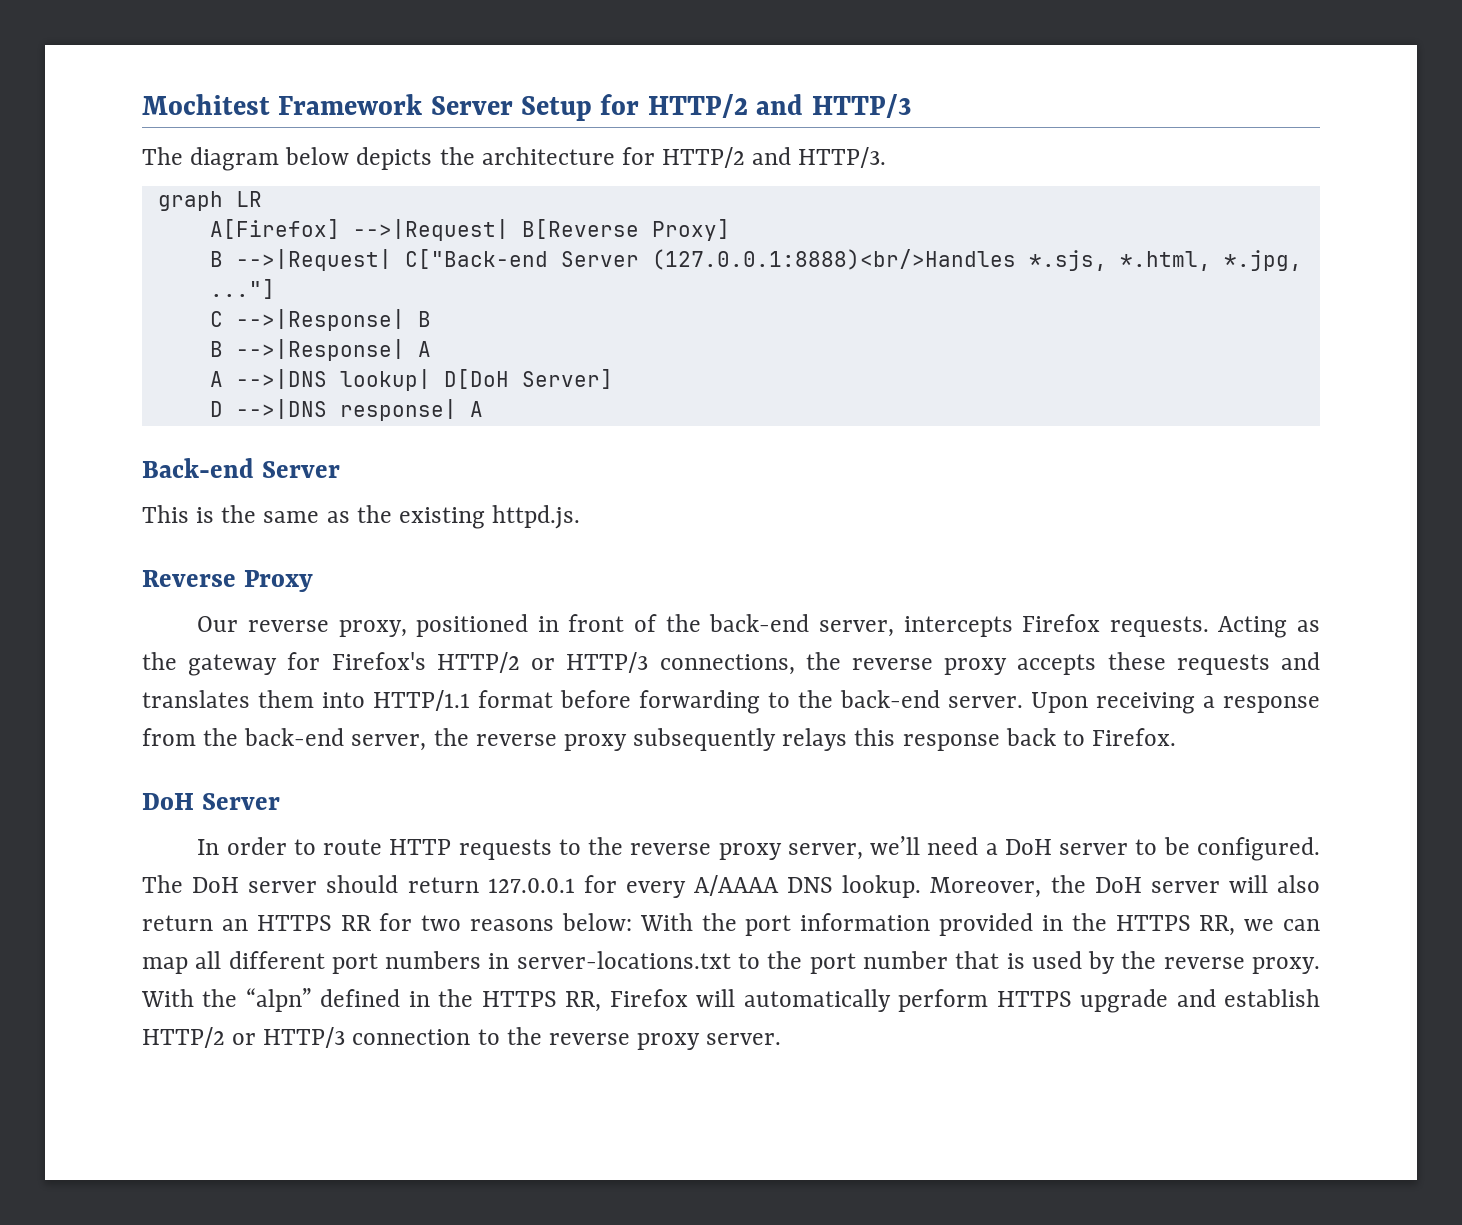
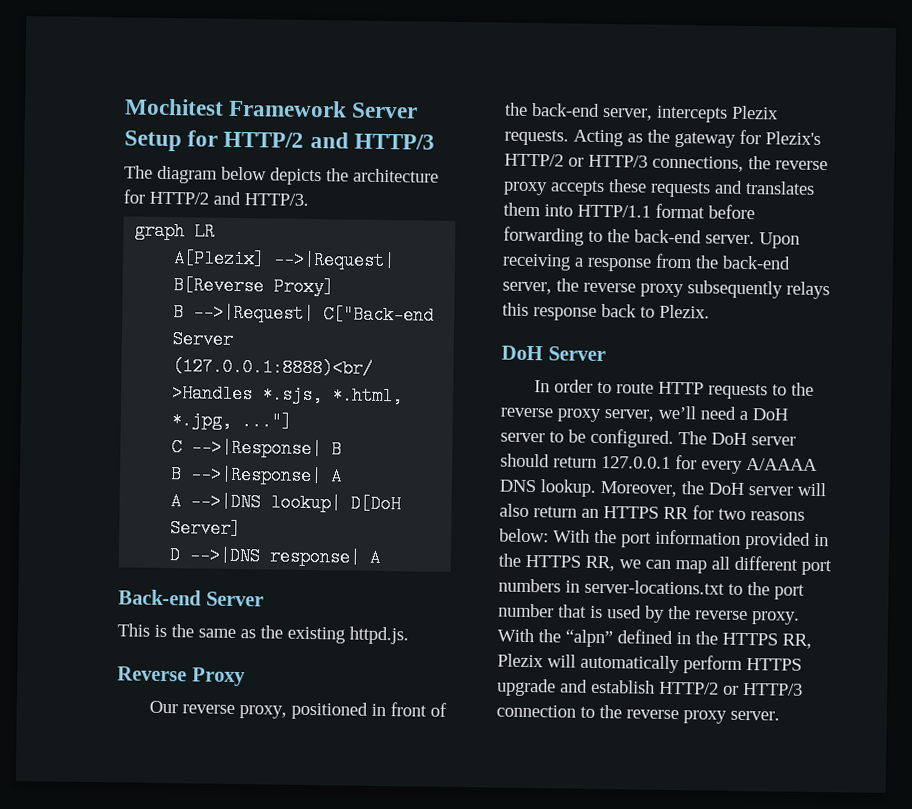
- A[Firefox] -->|Request| B[Reverse Proxy]
+ A[Plezix] -->|Request| B[Reverse Proxy]
- Our reverse proxy, positioned in front of the back-end server, intercepts Firefox requests.
+ Our reverse proxy, positioned in front of the back-end server, intercepts Plezix requests.
- Acting as the gateway for Firefox's HTTP/2 or HTTP/3 connections, the reverse proxy accepts these requests and translates them into HTTP/1.1 format before forwarding to the back-end server.
+ Acting as the gateway for Plezix's HTTP/2 or HTTP/3 connections, the reverse proxy accepts these requests and translates them into HTTP/1.1 format before forwarding to the back-end server.
- Upon receiving a response from the back-end server, the reverse proxy subsequently relays this response back to Firefox.
+ Upon receiving a response from the back-end server, the reverse proxy subsequently relays this response back to Plezix.
- With the “alpn” defined in the HTTPS RR, Firefox will automatically perform HTTPS upgrade and establish HTTP/2 or HTTP/3 connection to the reverse proxy server.
+ With the “alpn” defined in the HTTPS RR, Plezix will automatically perform HTTPS upgrade and establish HTTP/2 or HTTP/3 connection to the reverse proxy server.

